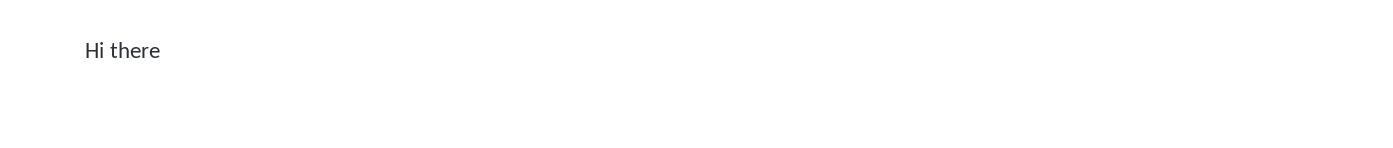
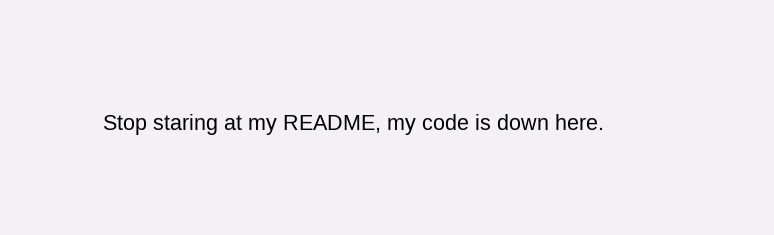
- Hi there
+ Stop staring at my README, my code is down here.

